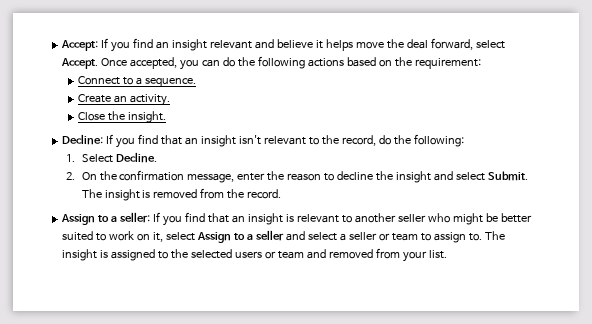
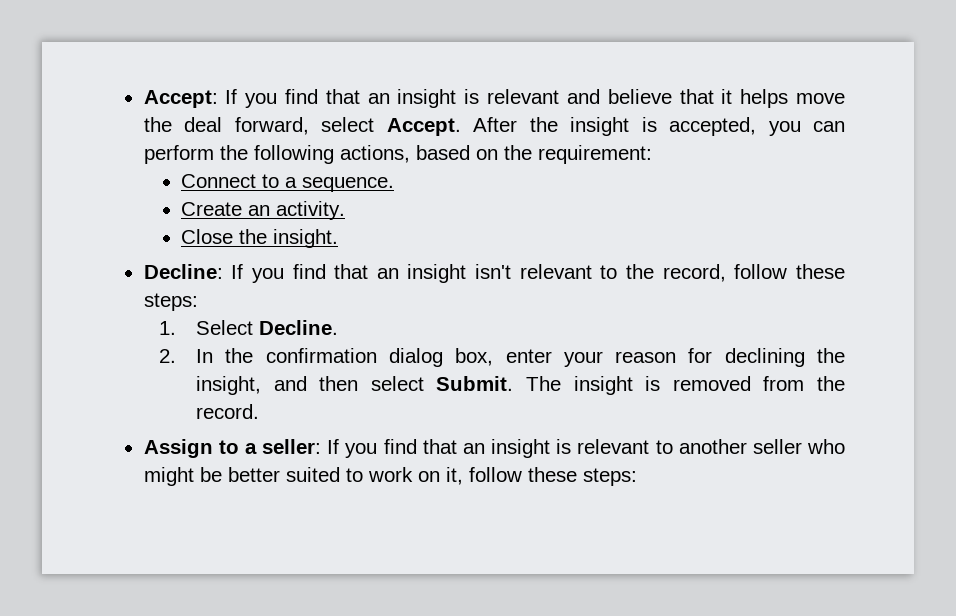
- Accept: If you find an insight relevant and believe it helps move the deal forward, select Accept.
+ Accept: If you find that an insight is relevant and believe that it helps move the deal forward, select Accept.
- Once accepted, you can do the following actions based on the requirement:
+ After the insight is accepted, you can perform the following actions, based on the requirement:
- Decline: If you find that an insight isn't relevant to the record, do the following:
+ Decline: If you find that an insight isn't relevant to the record, follow these steps:
- 2. On the confirmation message, enter the reason to decline the insight and select Submit.
+ 2. In the confirmation dialog box, enter your reason for declining the insight, and then select Submit.
- Assign to a seller: If you find that an insight is relevant to another seller who might be better suited to work on it, select Assign to a seller and select a seller or team to assign to. The insight is assigned to the selected users or team and removed from your list.
+ Assign to a seller: If you find that an insight is relevant to another seller who might be better suited to work on it, follow these steps:

